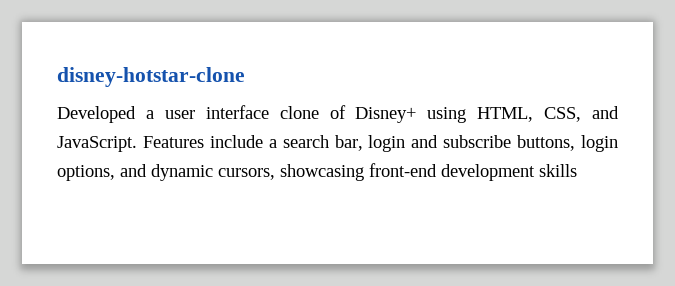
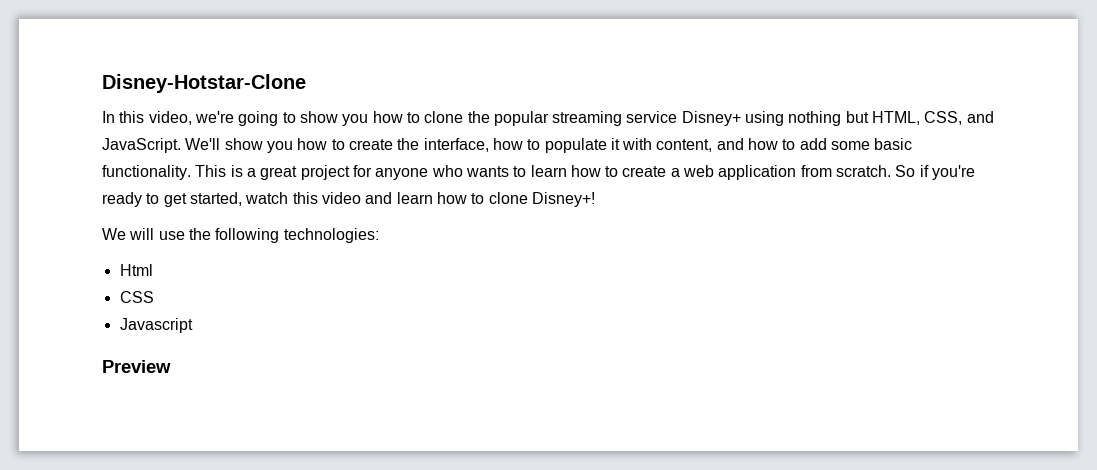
- disney-hotstar-clone
- Developed a user interface clone of Disney+ using HTML, CSS, and JavaScript. Features include a search bar, login and subscribe buttons, login options, and dynamic cursors, showcasing front-end development skills
+ Disney-Hotstar-Clone
+ In this video, we're going to show you how to clone the popular streaming service Disney+ using nothing but HTML, CSS, and JavaScript. We'll show you how to create the interface, how to populate it with content, and how to add some basic functionality. This is a great project for anyone who wants to learn how to create a web application from scratch. So if you're ready to get started, watch this video and learn how to clone Disney+!
+ We will use the following technologies:
+ Html
+ CSS
+ Javascript
+ Preview

